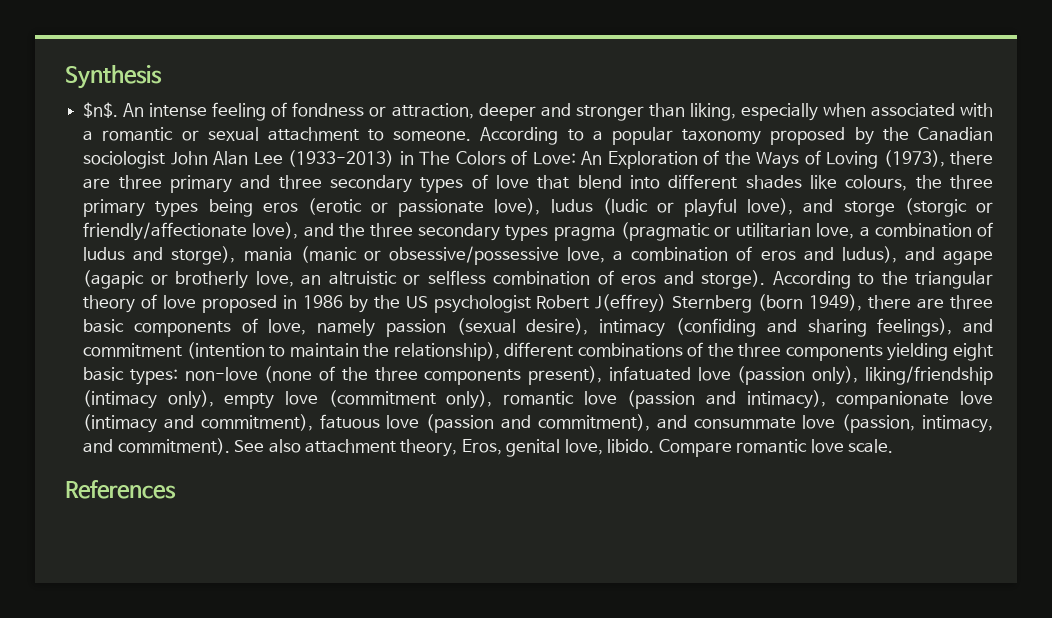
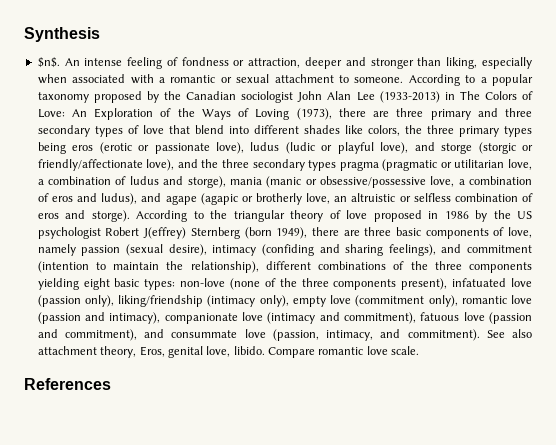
- An Exploration of the Ways of Loving (1973), there are three primary and three secondary types of love that blend into different shades like colours, the three primary types being eros (erotic or passionate love), ludus (ludic or playful love), and storge (storgic or friendly/affectionate love), and the three secondary types pragma (pragmatic or utilitarian love, a combination of ludus and storge), mania (manic or obsessive/possessive love, a combination of eros and ludus), and agape (agapic or brotherly love, an altruistic or selfless combination of eros and storge).
+ An Exploration of the Ways of Loving (1973), there are three primary and three secondary types of love that blend into different shades like colors, the three primary types being eros (erotic or passionate love), ludus (ludic or playful love), and storge (storgic or friendly/affectionate love), and the three secondary types pragma (pragmatic or utilitarian love, a combination of ludus and storge), mania (manic or obsessive/possessive love, a combination of eros and ludus), and agape (agapic or brotherly love, an altruistic or selfless combination of eros and storge).

